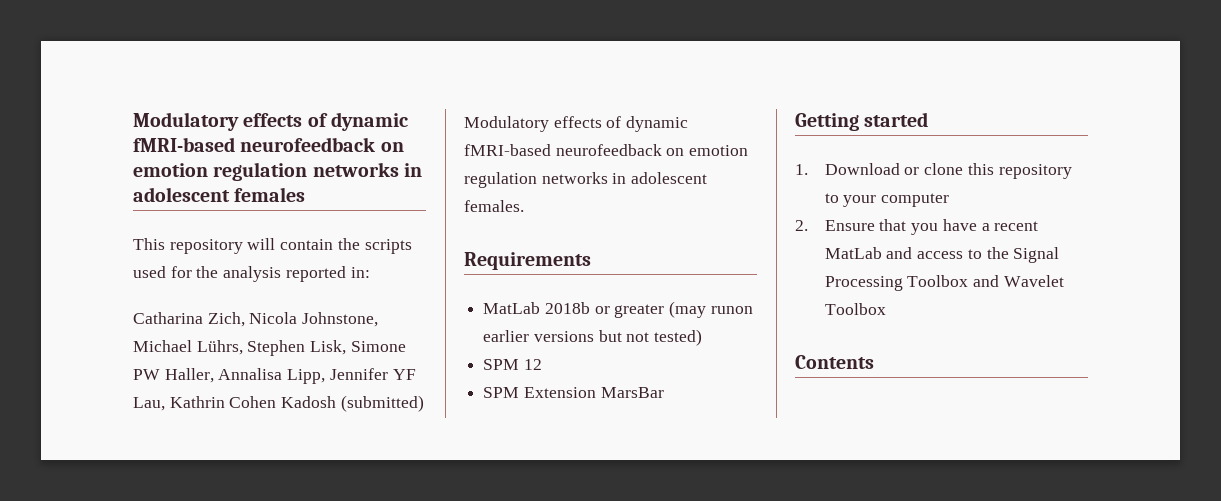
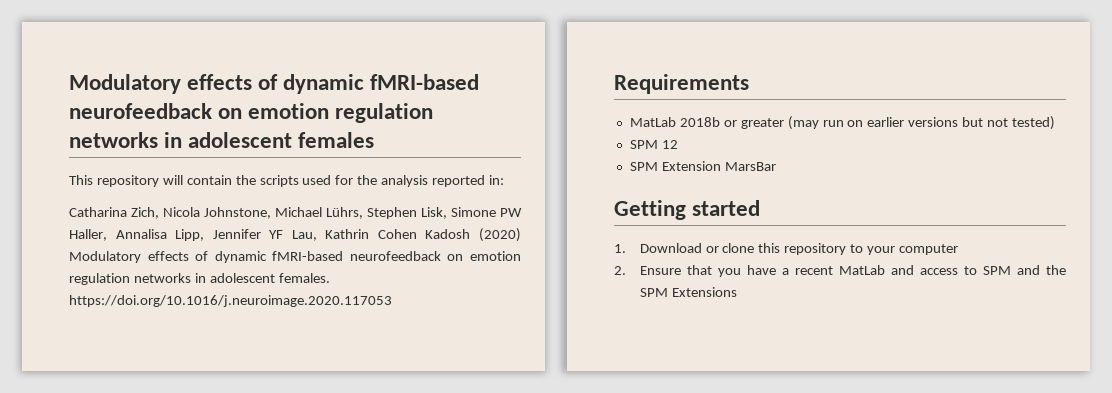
- Catharina Zich, Nicola Johnstone, Michael Lührs, Stephen Lisk, Simone PW Haller, Annalisa Lipp, Jennifer YF Lau, Kathrin Cohen Kadosh (submitted) Modulatory effects of dynamic fMRI-based neurofeedback on emotion regulation networks in adolescent females.
+ Catharina Zich, Nicola Johnstone, Michael Lührs, Stephen Lisk, Simone PW Haller, Annalisa Lipp, Jennifer YF Lau, Kathrin Cohen Kadosh (2020) Modulatory effects of dynamic fMRI-based neurofeedback on emotion regulation networks in adolescent females. https://doi.org/10.1016/j.neuroimage.2020.117053
- MatLab 2018b or greater (may runon earlier versions but not tested)
+ MatLab 2018b or greater (may run on earlier versions but not tested)
- 2. Ensure that you have a recent MatLab and access to the Signal Processing Toolbox and Wavelet Toolbox
- Contents
+ 2. Ensure that you have a recent MatLab and access to SPM and the SPM Extensions

